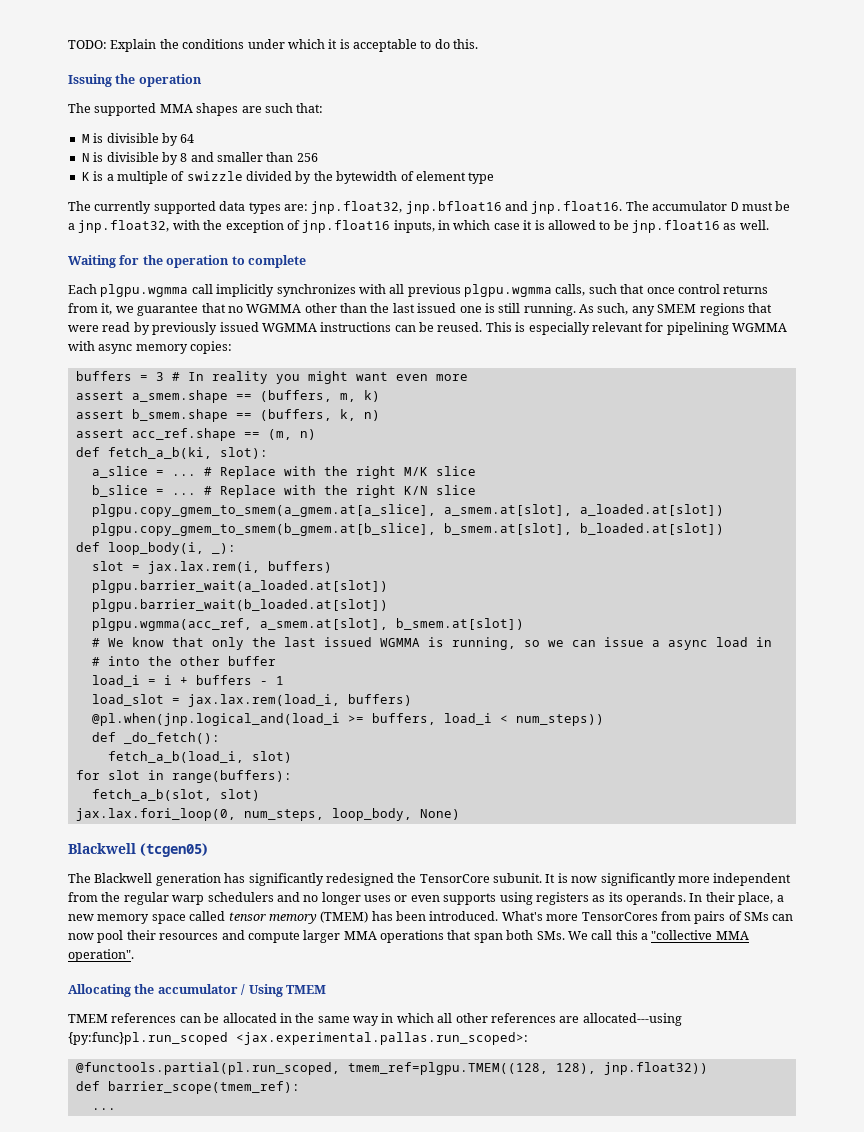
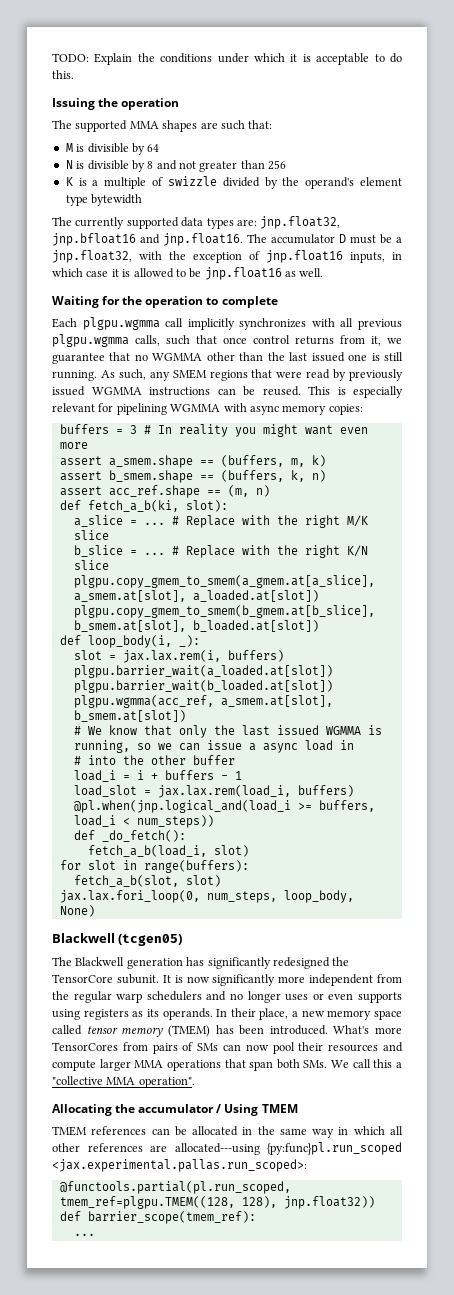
- N is divisible by 8 and smaller than 256
+ N is divisible by 8 and not greater than 256
- K is a multiple of swizzle divided by the bytewidth of element type
+ K is a multiple of swizzle divided by the operand's element type bytewidth

